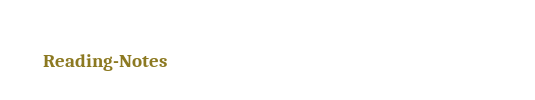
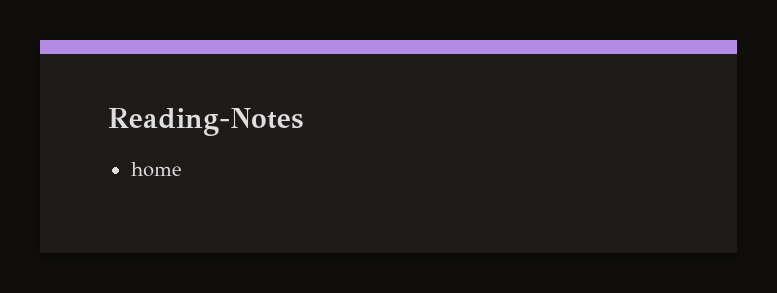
+ home

